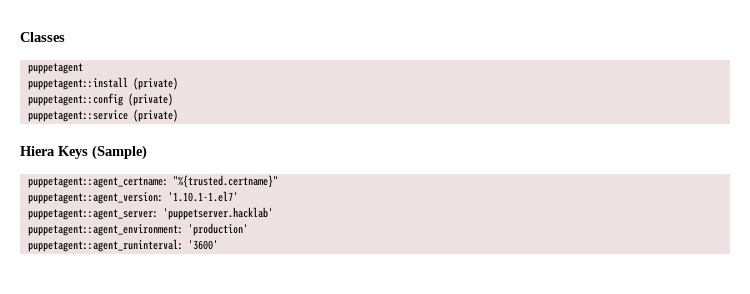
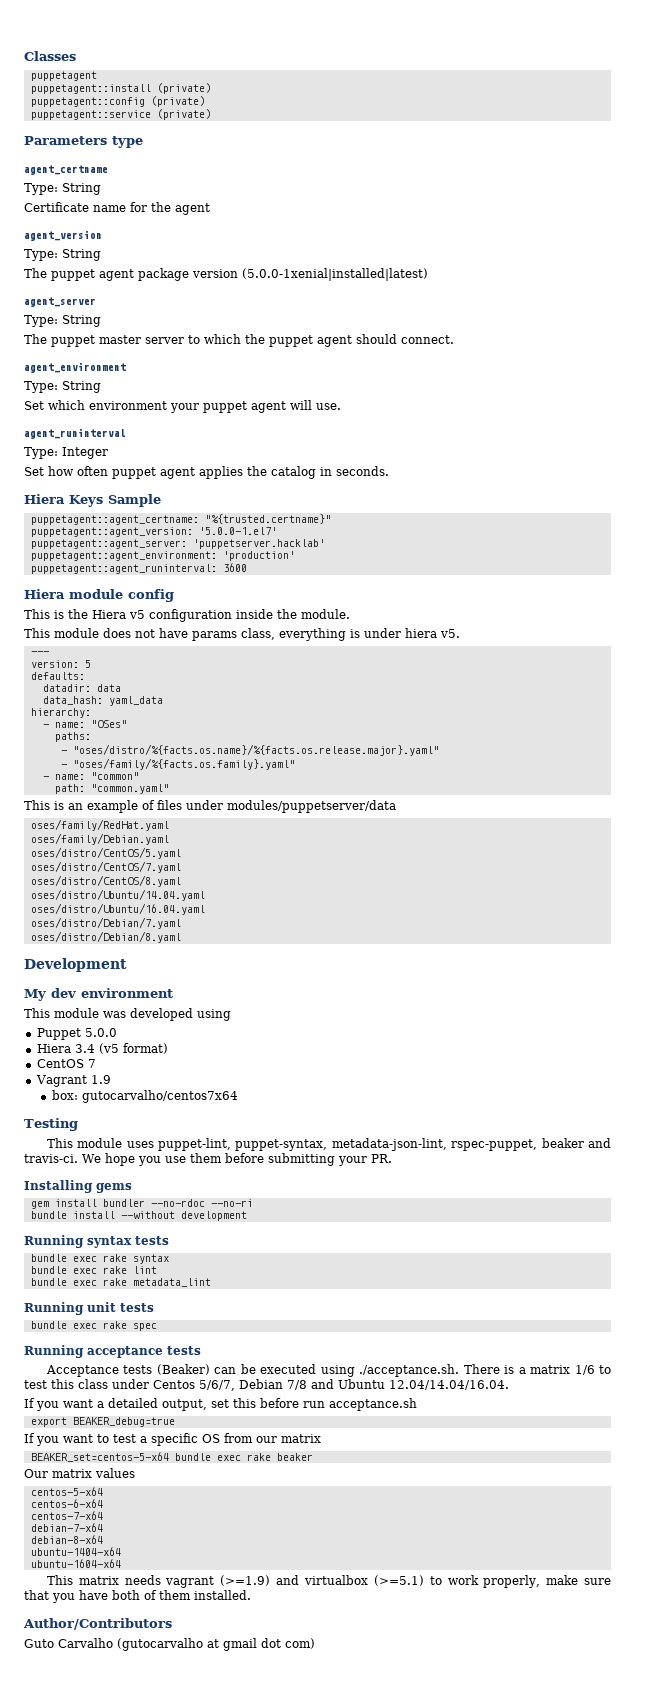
+ Parameters type
+ agent_certname
+ Type: String
+ Certificate name for the agent
+ agent_version
+ Type: String
+ The puppet agent package version (5.0.0-1xenial|installed|latest)
+ agent_server
+ Type: String
+ The puppet master server to which the puppet agent should connect.
+ agent_environment
+ Type: String
+ Set which environment your puppet agent will use.
+ agent_runinterval
+ Type: Integer
+ Set how often puppet agent applies the catalog in seconds.
- Hiera Keys (Sample)
+ Hiera Keys Sample
- puppetagent::agent_version: '1.10.1-1.el7'
+ puppetagent::agent_version: '5.0.0-1.el7'
- puppetagent::agent_runinterval: '3600'
+ puppetagent::agent_runinterval: 3600
+ Hiera module config
+ This is the Hiera v5 configuration inside the module.
+ This module does not have params class, everything is under hiera v5.
+ ---
+ version: 5
+ defaults:
+ datadir: data
+ data_hash: yaml_data
+ hierarchy:
+ - name: "OSes"
+ paths:
+ - "oses/distro/%{facts.os.name}/%{facts.os.release.major}.yaml"
+ - "oses/family/%{facts.os.family}.yaml"
+ - name: "common"
+ path: "common.yaml"
+ This is an example of files under modules/puppetserver/data
+ oses/family/RedHat.yaml
+ oses/family/Debian.yaml
+ oses/distro/CentOS/5.yaml
+ oses/distro/CentOS/7.yaml
+ oses/distro/CentOS/8.yaml
+ oses/distro/Ubuntu/14.04.yaml
+ oses/distro/Ubuntu/16.04.yaml
+ oses/distro/Debian/7.yaml
+ oses/distro/Debian/8.yaml
+ Development
+ My dev environment
+ This module was developed using
+ Puppet 5.0.0
+ Hiera 3.4 (v5 format)
+ CentOS 7
+ Vagrant 1.9
+ box: gutocarvalho/centos7x64
+ Testing
+ This module uses puppet-lint, puppet-syntax, metadata-json-lint, rspec-puppet, beaker and travis-ci. We hope you use them before submitting your PR.
+ Installing gems
+ gem install bundler --no-rdoc --no-ri
+ bundle install --without development
+ Running syntax tests
+ bundle exec rake syntax
+ bundle exec rake lint
+ bundle exec rake metadata_lint
+ Running unit tests
+ bundle exec rake spec
+ Running acceptance tests
+ Acceptance tests (Beaker) can be executed using ./acceptance.sh. There is a matrix 1/6 to test this class under Centos 5/6/7, Debian 7/8 and Ubuntu 12.04/14.04/16.04.
+ If you want a detailed output, set this before run acceptance.sh
+ export BEAKER_debug=true
+ If you want to test a specific OS from our matrix
+ BEAKER_set=centos-5-x64 bundle exec rake beaker
+ Our matrix values
+ centos-5-x64
+ centos-6-x64
+ centos-7-x64
+ debian-7-x64
+ debian-8-x64
+ ubuntu-1404-x64
+ ubuntu-1604-x64
+ This matrix needs vagrant (>=1.9) and virtualbox (>=5.1) to work properly, make sure that you have both of them installed.
+ Author/Contributors
+ Guto Carvalho (gutocarvalho at gmail dot com)

